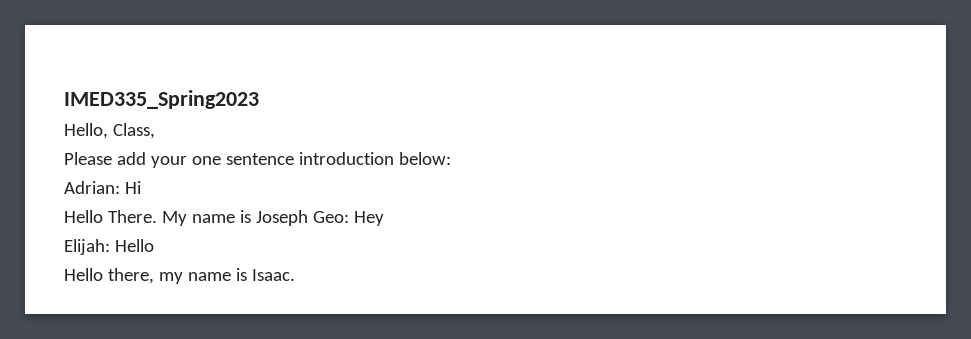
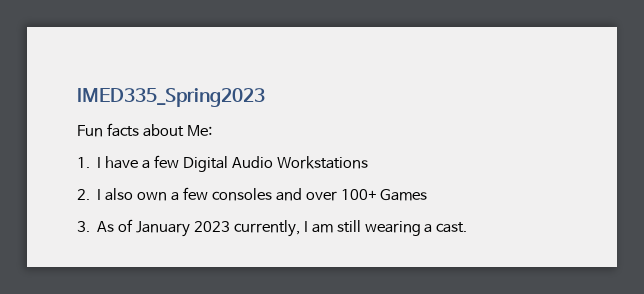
- Hello, Class,
- Please add your one sentence introduction below:
- Adrian: Hi
- Hello There. My name is Joseph Geo: Hey
- Elijah: Hello
- Hello there, my name is Isaac.
+ Fun facts about Me:
+ 1. I have a few Digital Audio Workstations
+ 2. I also own a few consoles and over 100+ Games
+ 3. As of January 2023 currently, I am still wearing a cast.

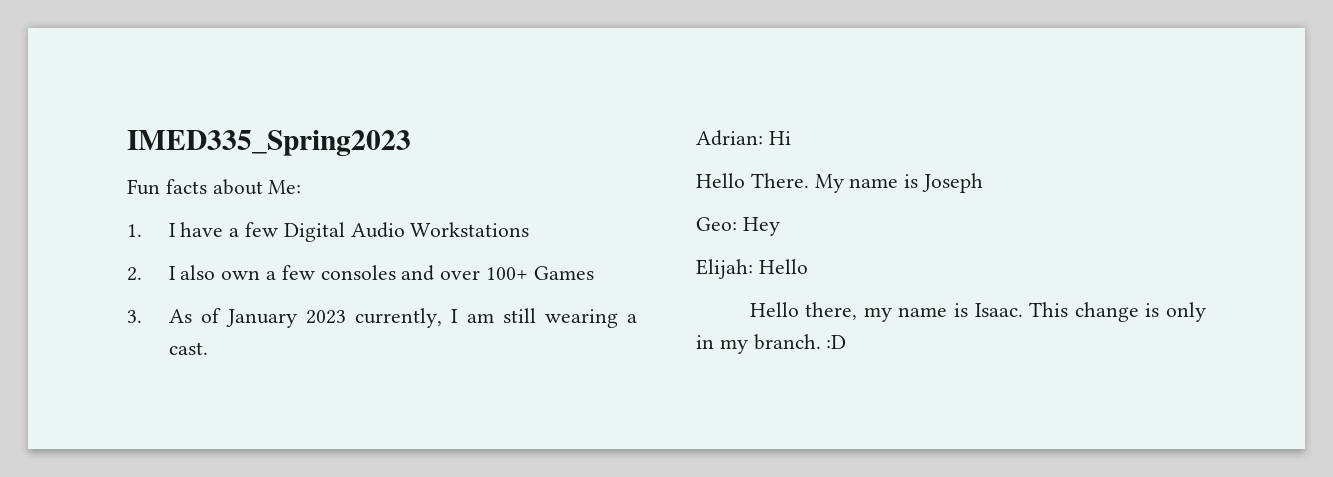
+ Adrian: Hi
+ Hello There. My name is Joseph
+ Geo: Hey
+ Elijah: Hello
+ Hello there, my name is Isaac. This change is only in my branch. :D

